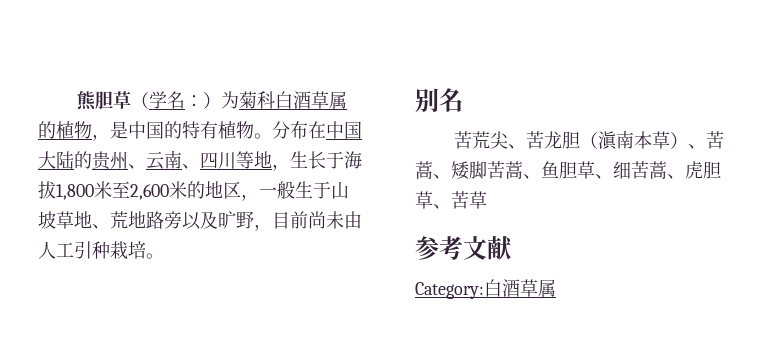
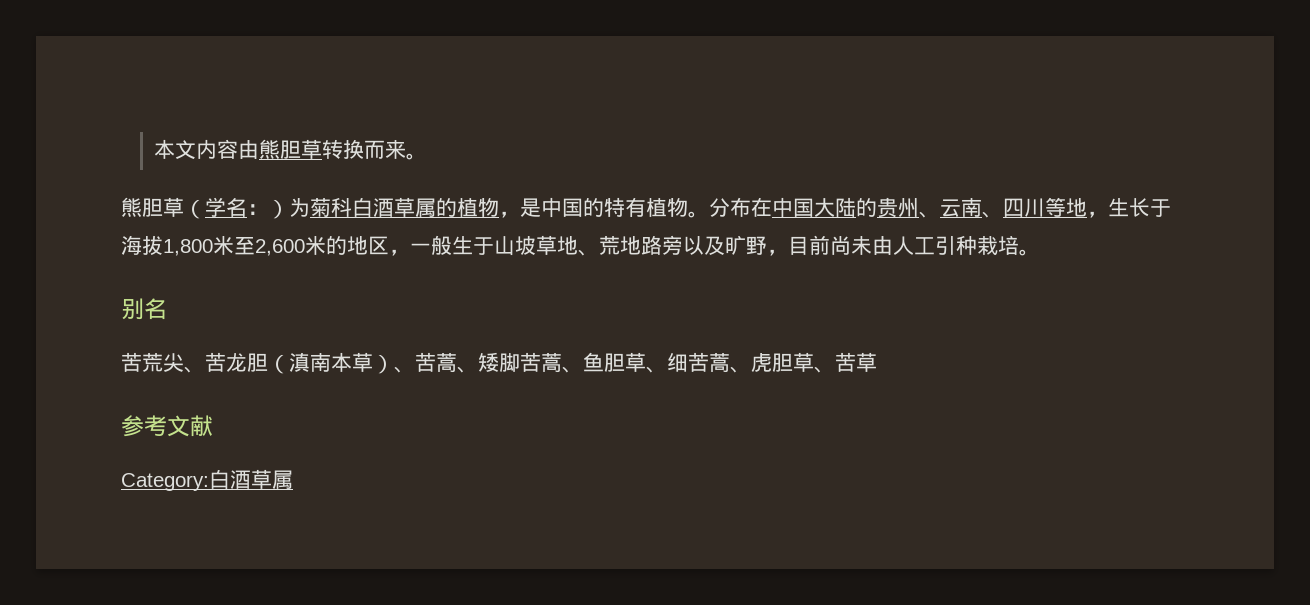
+ 本文内容由熊胆草转换而来。

